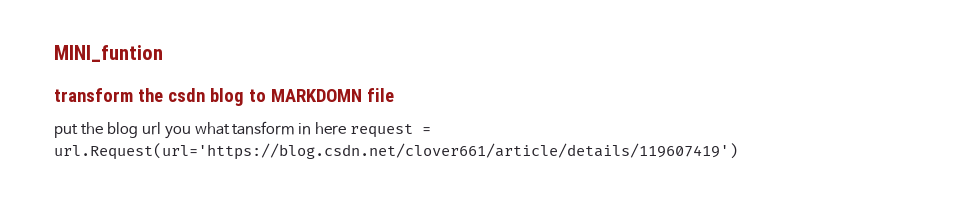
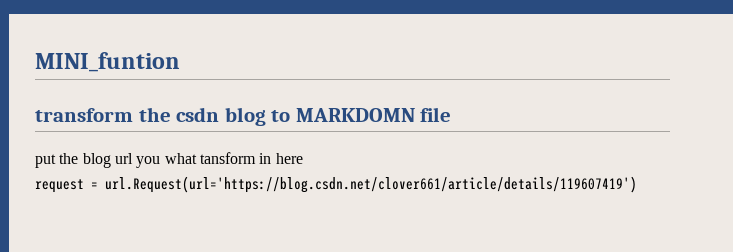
- put the blog url you what tansform in here request = url.Request(url='https://blog.csdn.net/clover661/article/details/119607419')
+ put the blog url you what tansform in here
+ request = url.Request(url='https://blog.csdn.net/clover661/article/details/119607419')

